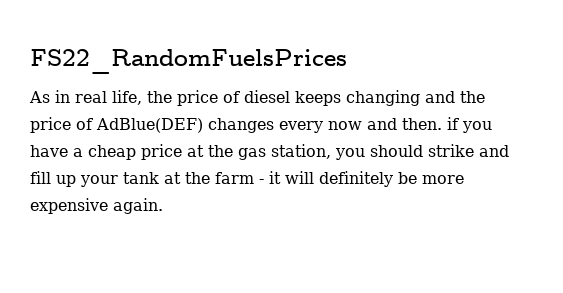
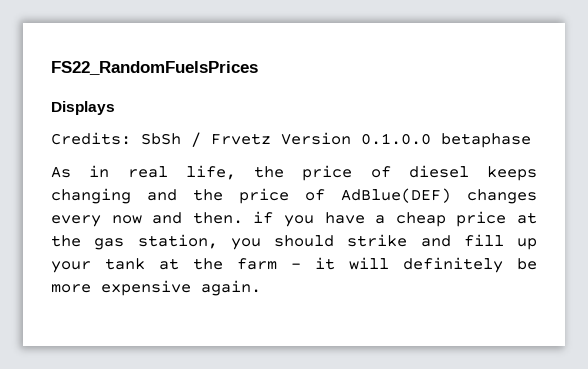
+ Displays
+ Credits: SbSh / Frvetz Version 0.1.0.0 betaphase

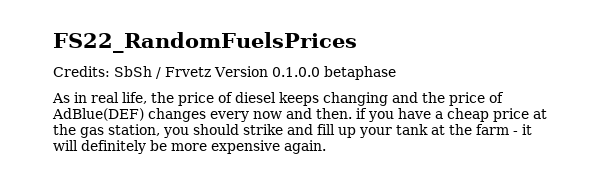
- Displays

